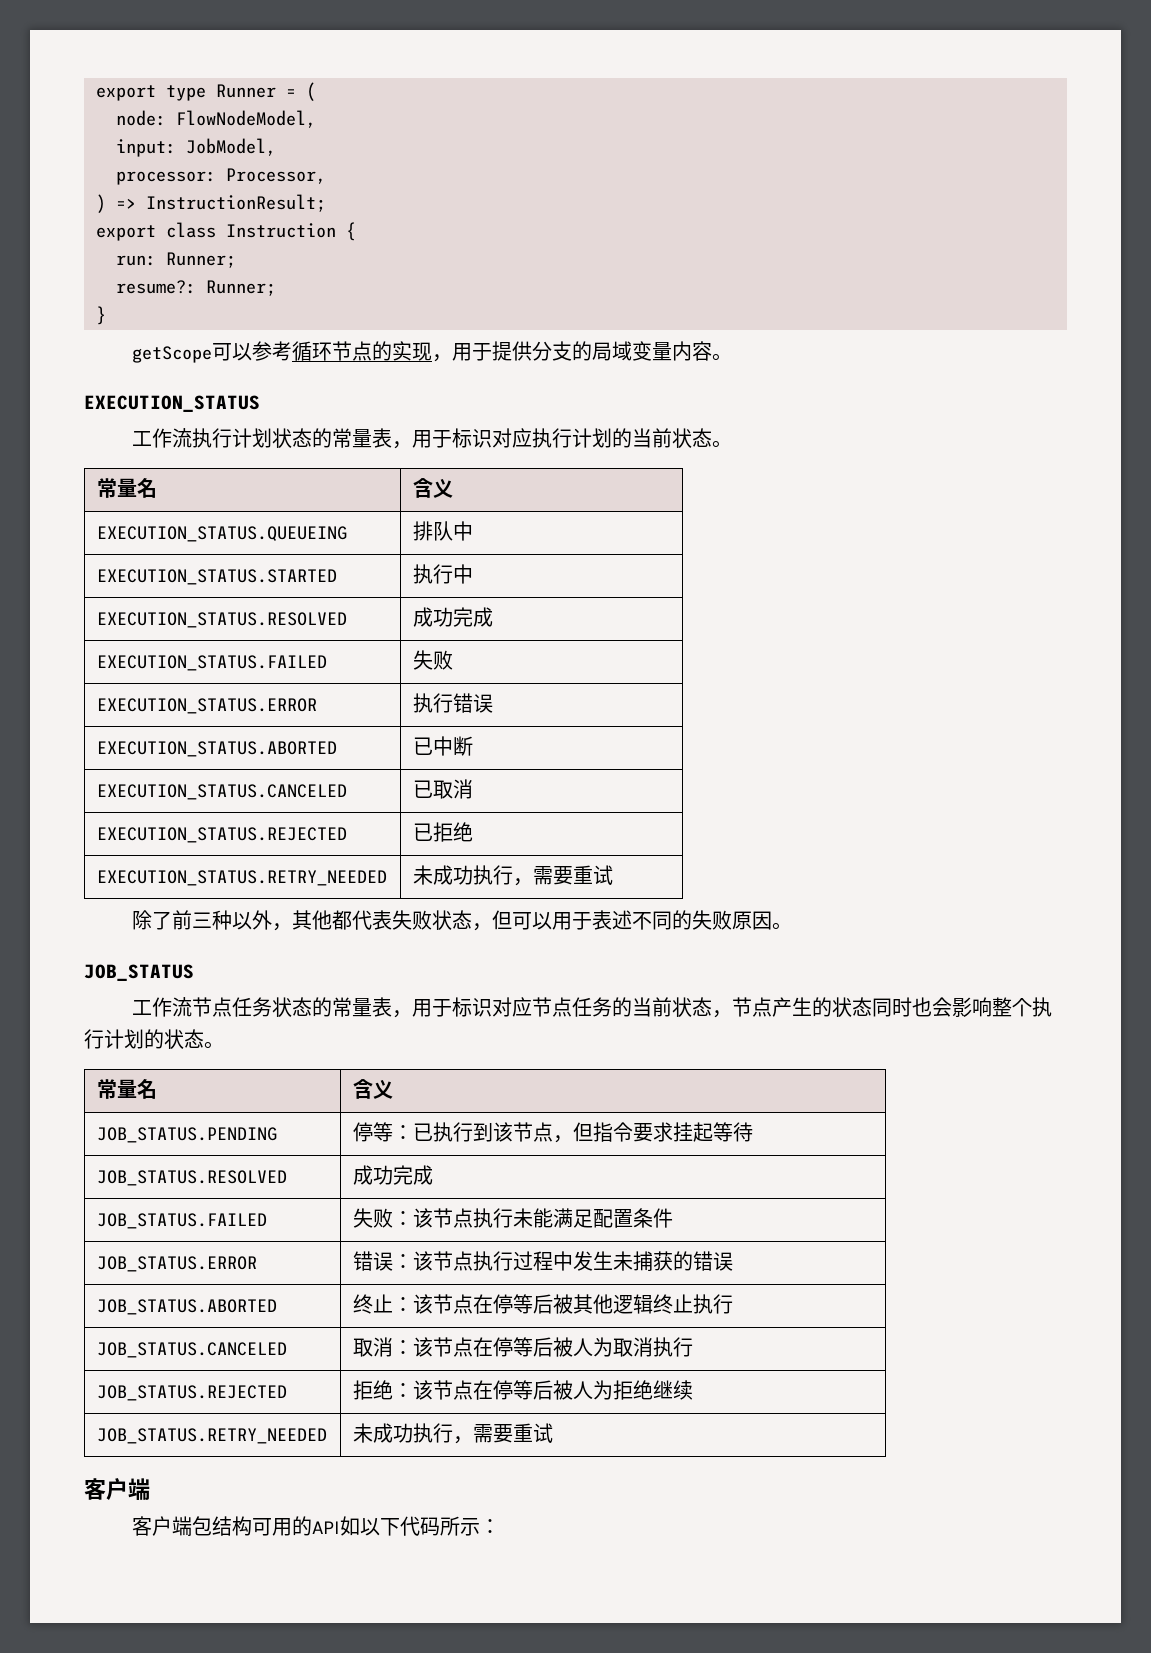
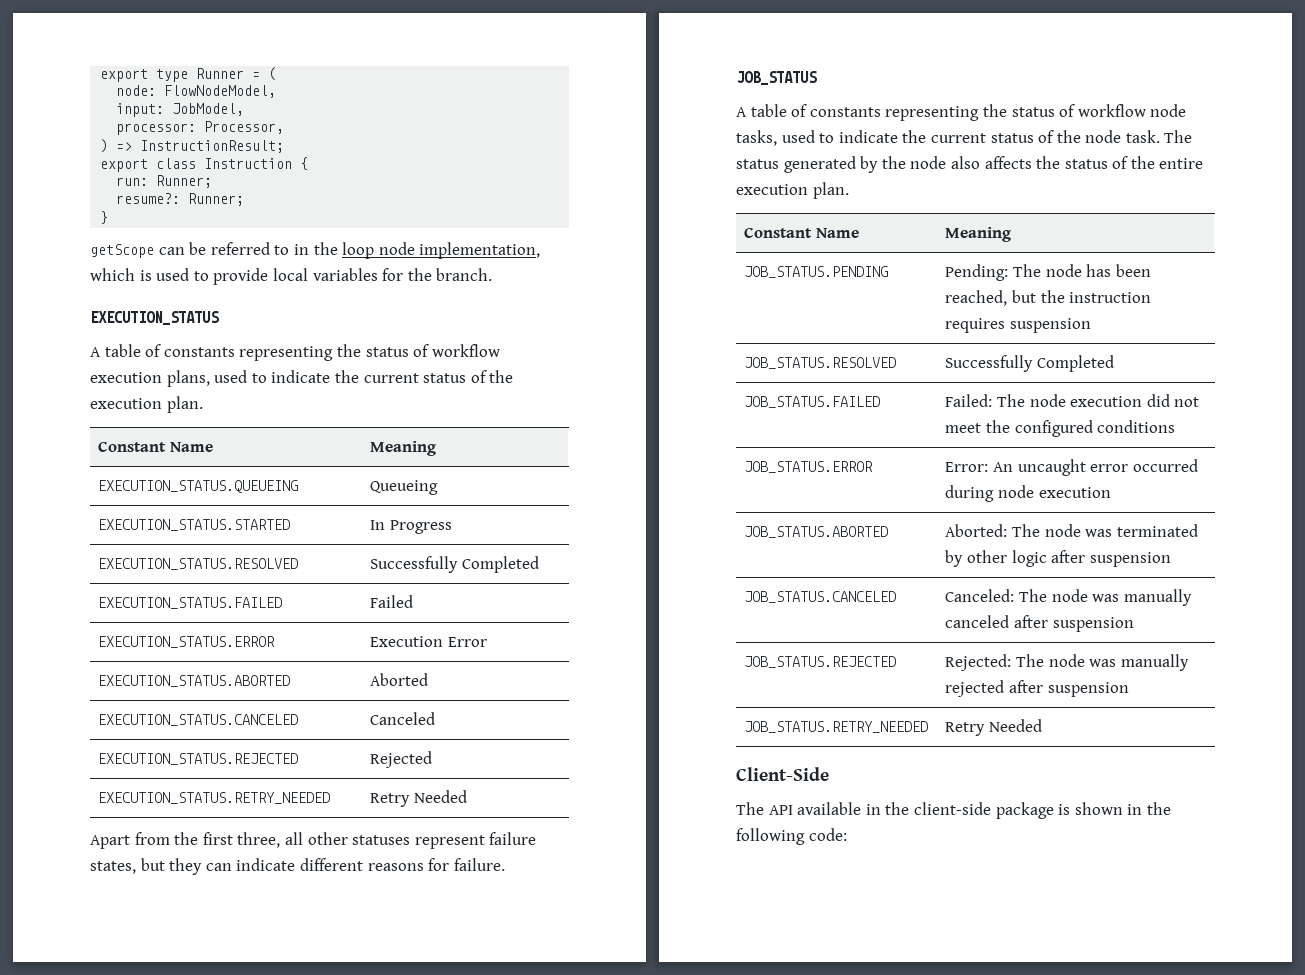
- getScope可以参考循环节点的实现，用于提供分支的局域变量内容。
+ getScope can be referred to in the loop node implementation, which is used to provide local variables for the branch.
  EXECUTION_STATUS
- 工作流执行计划状态的常量表，用于标识对应执行计划的当前状态。
- 常量名 | 含义
+ A table of constants representing the status of workflow execution plans, used to indicate the current status of the execution plan.
+ Constant Name | Meaning
- EXECUTION_STATUS.QUEUEING | 排队中
+ EXECUTION_STATUS.QUEUEING | Queueing
- EXECUTION_STATUS.STARTED | 执行中
+ EXECUTION_STATUS.STARTED | In Progress
- EXECUTION_STATUS.RESOLVED | 成功完成
+ EXECUTION_STATUS.RESOLVED | Successfully Completed
- EXECUTION_STATUS.FAILED | 失败
+ EXECUTION_STATUS.FAILED | Failed
- EXECUTION_STATUS.ERROR | 执行错误
+ EXECUTION_STATUS.ERROR | Execution Error
- EXECUTION_STATUS.ABORTED | 已中断
+ EXECUTION_STATUS.ABORTED | Aborted
- EXECUTION_STATUS.CANCELED | 已取消
+ EXECUTION_STATUS.CANCELED | Canceled
- EXECUTION_STATUS.REJECTED | 已拒绝
+ EXECUTION_STATUS.REJECTED | Rejected
- EXECUTION_STATUS.RETRY_NEEDED | 未成功执行，需要重试
- 除了前三种以外，其他都代表失败状态，但可以用于表述不同的失败原因。
+ EXECUTION_STATUS.RETRY_NEEDED | Retry Needed
+ Apart from the first three, all other statuses represent failure states, but they can indicate different reasons for failure.
  JOB_STATUS
- 工作流节点任务状态的常量表，用于标识对应节点任务的当前状态，节点产生的状态同时也会影响整个执行计划的状态。
- 常量名 | 含义
- JOB_STATUS.PENDING | 停等：已执行到该节点，但指令要求挂起等待
+ A table of constants representing the status of workflow node tasks, used to indicate the current status of the node task. The status generated by the node also affects the status of the entire execution plan.
+ Constant Name | Meaning
+ JOB_STATUS.PENDING | Pending: The node has been reached, but the instruction requires suspension
- JOB_STATUS.RESOLVED | 成功完成
+ JOB_STATUS.RESOLVED | Successfully Completed
- JOB_STATUS.FAILED | 失败：该节点执行未能满足配置条件
- JOB_STATUS.ERROR | 错误：该节点执行过程中发生未捕获的错误
- JOB_STATUS.ABORTED | 终止：该节点在停等后被其他逻辑终止执行
- JOB_STATUS.CANCELED | 取消：该节点在停等后被人为取消执行
- JOB_STATUS.REJECTED | 拒绝：该节点在停等后被人为拒绝继续
- JOB_STATUS.RETRY_NEEDED | 未成功执行，需要重试
- 客户端
- 客户端包结构可用的API如以下代码所示：
+ JOB_STATUS.FAILED | Failed: The node execution did not meet the configured conditions
+ JOB_STATUS.ERROR | Error: An uncaught error occurred during node execution
+ JOB_STATUS.ABORTED | Aborted: The node was terminated by other logic after suspension
+ JOB_STATUS.CANCELED | Canceled: The node was manually canceled after suspension
+ JOB_STATUS.REJECTED | Rejected: The node was manually rejected after suspension
+ JOB_STATUS.RETRY_NEEDED | Retry Needed
+ Client-Side
+ The API available in the client-side package is shown in the following code:

